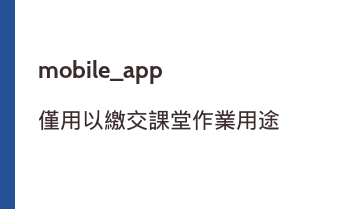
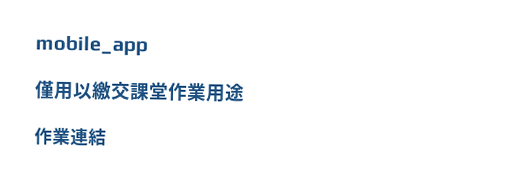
+ 作業連結

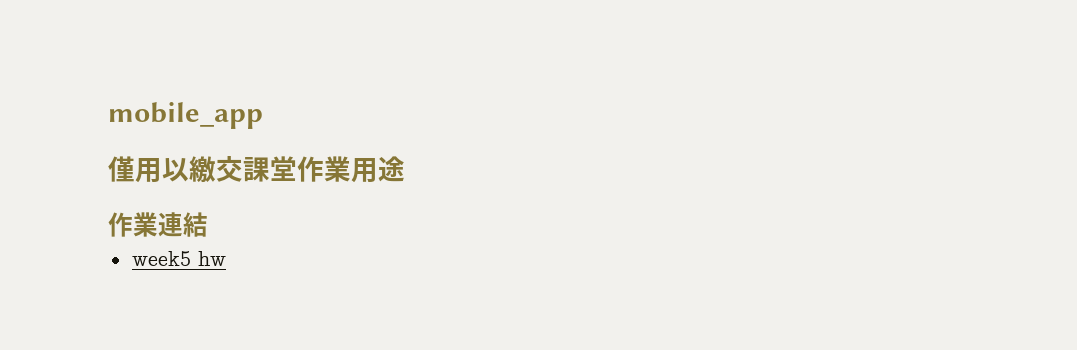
+ week5 hw

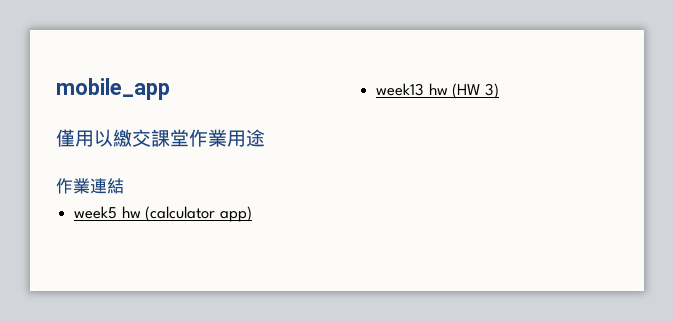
- week5 hw
+ week5 hw (calculator app)
+ week13 hw (HW 3)

